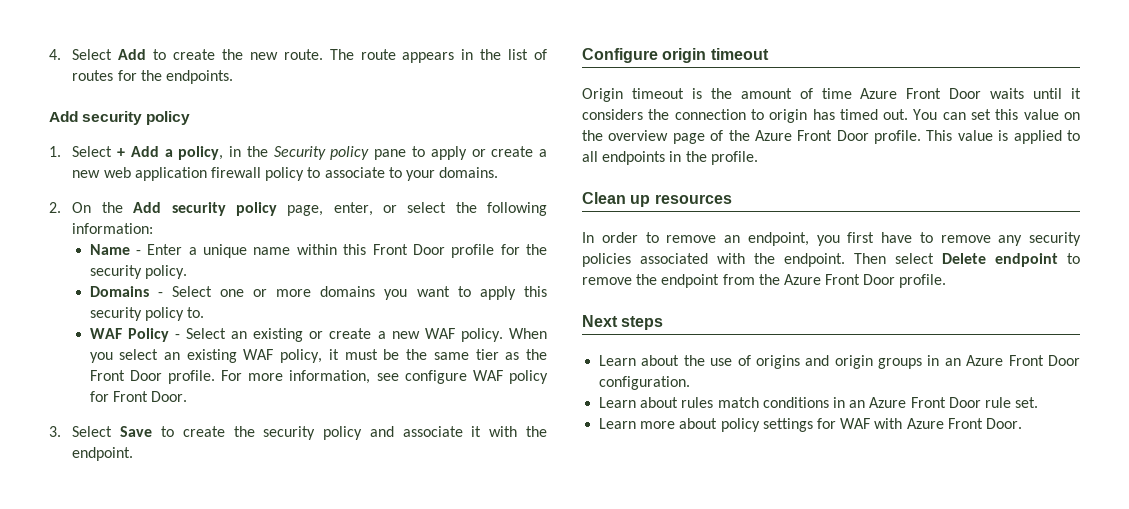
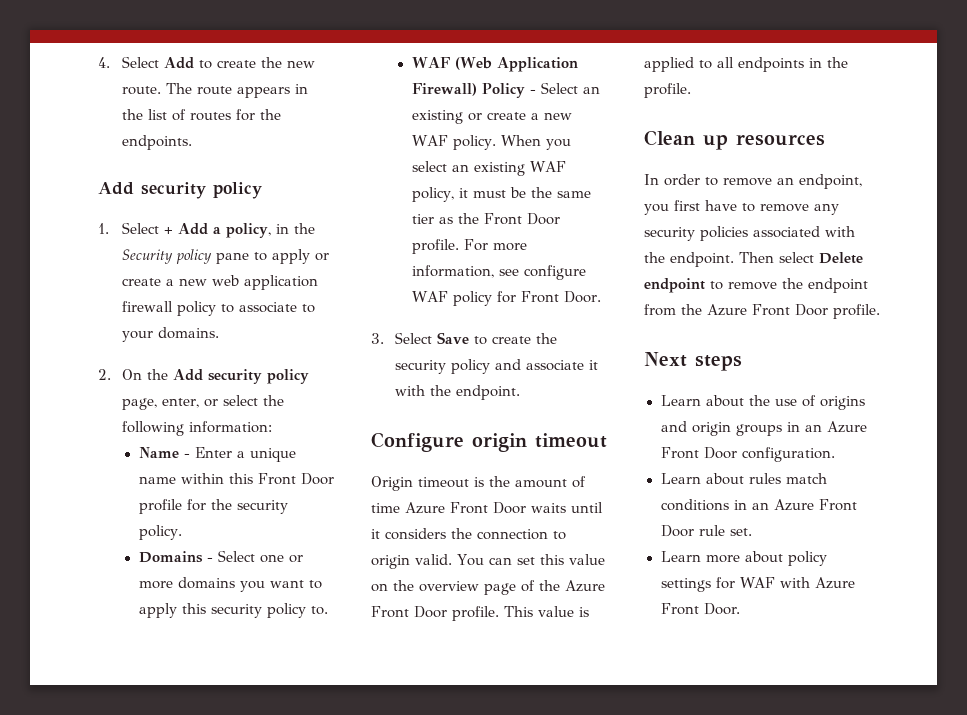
- WAF Policy - Select an existing or create a new WAF policy.
+ WAF (Web Application Firewall) Policy - Select an existing or create a new WAF policy.
- Origin timeout is the amount of time Azure Front Door waits until it considers the connection to origin has timed out.
+ Origin timeout is the amount of time Azure Front Door waits until it considers the connection to origin valid.

